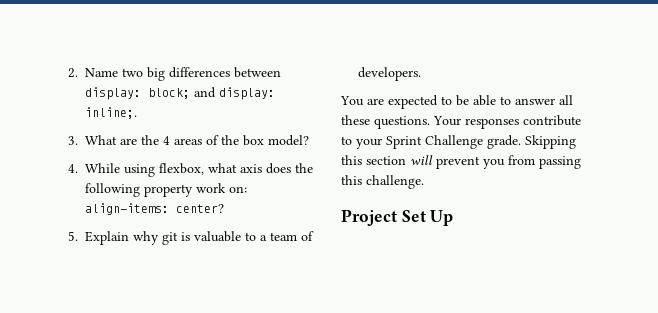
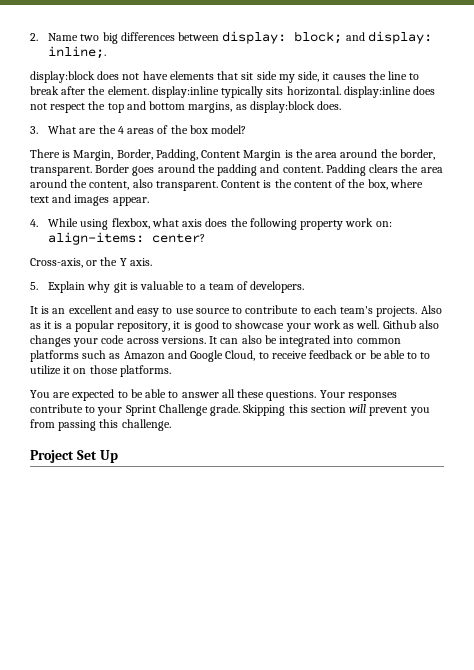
+ display:block does not have elements that sit side my side, it causes the line to break after the element. display:inline typically sits horizontal. display:inline does not respect the top and bottom margins, as display:block does.
+ There is Margin, Border, Padding, Content Margin is the area around the border, transparent. Border goes around the padding and content. Padding clears the area around the content, also transparent. Content is the content of the box, where text and images appear.
+ Cross-axis, or the Y axis.
+ It is an excellent and easy to use source to contribute to each team's projects. Also as it is a popular repository, it is good to showcase your work as well. Github also changes your code across versions. It can also be integrated into common platforms such as Amazon and Google Cloud, to receive feedback or be able to to utilize it on those platforms.

